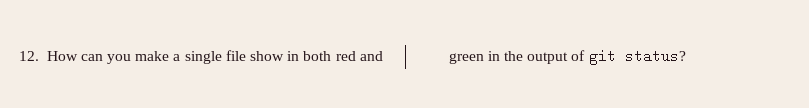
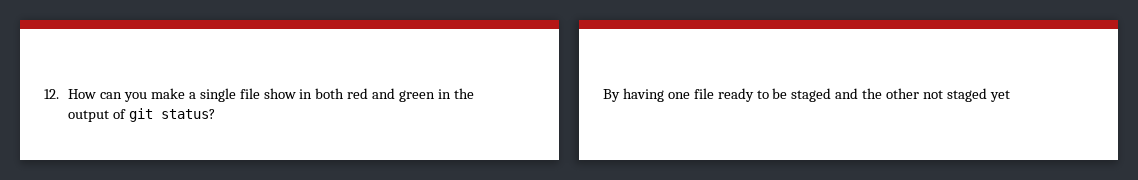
+ By having one file ready to be staged and the other not staged yet

